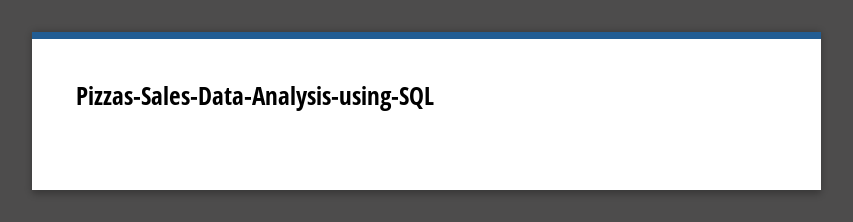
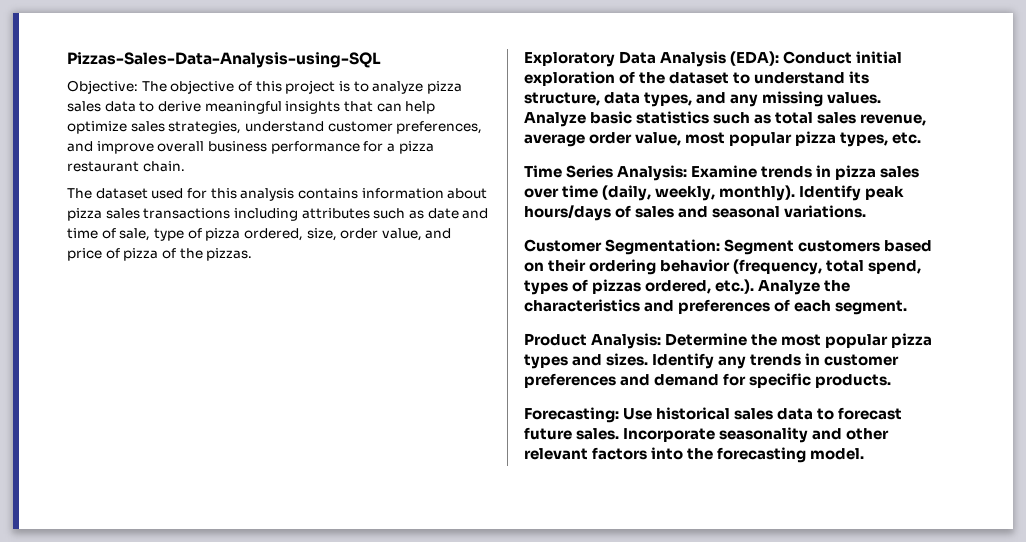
+ Objective: The objective of this project is to analyze pizza sales data to derive meaningful insights that can help optimize sales strategies, understand customer preferences, and improve overall business performance for a pizza restaurant chain.
+ The dataset used for this analysis contains information about pizza sales transactions including attributes such as date and time of sale, type of pizza ordered, size, order value, and price of pizza of the pizzas.
+ Exploratory Data Analysis (EDA): Conduct initial exploration of the dataset to understand its structure, data types, and any missing values. Analyze basic statistics such as total sales revenue, average order value, most popular pizza types, etc.
+ Time Series Analysis: Examine trends in pizza sales over time (daily, weekly, monthly). Identify peak hours/days of sales and seasonal variations.
+ Customer Segmentation: Segment customers based on their ordering behavior (frequency, total spend, types of pizzas ordered, etc.). Analyze the characteristics and preferences of each segment.
+ Product Analysis: Determine the most popular pizza types and sizes. Identify any trends in customer preferences and demand for specific products.
+ Forecasting: Use historical sales data to forecast future sales. Incorporate seasonality and other relevant factors into the forecasting model.

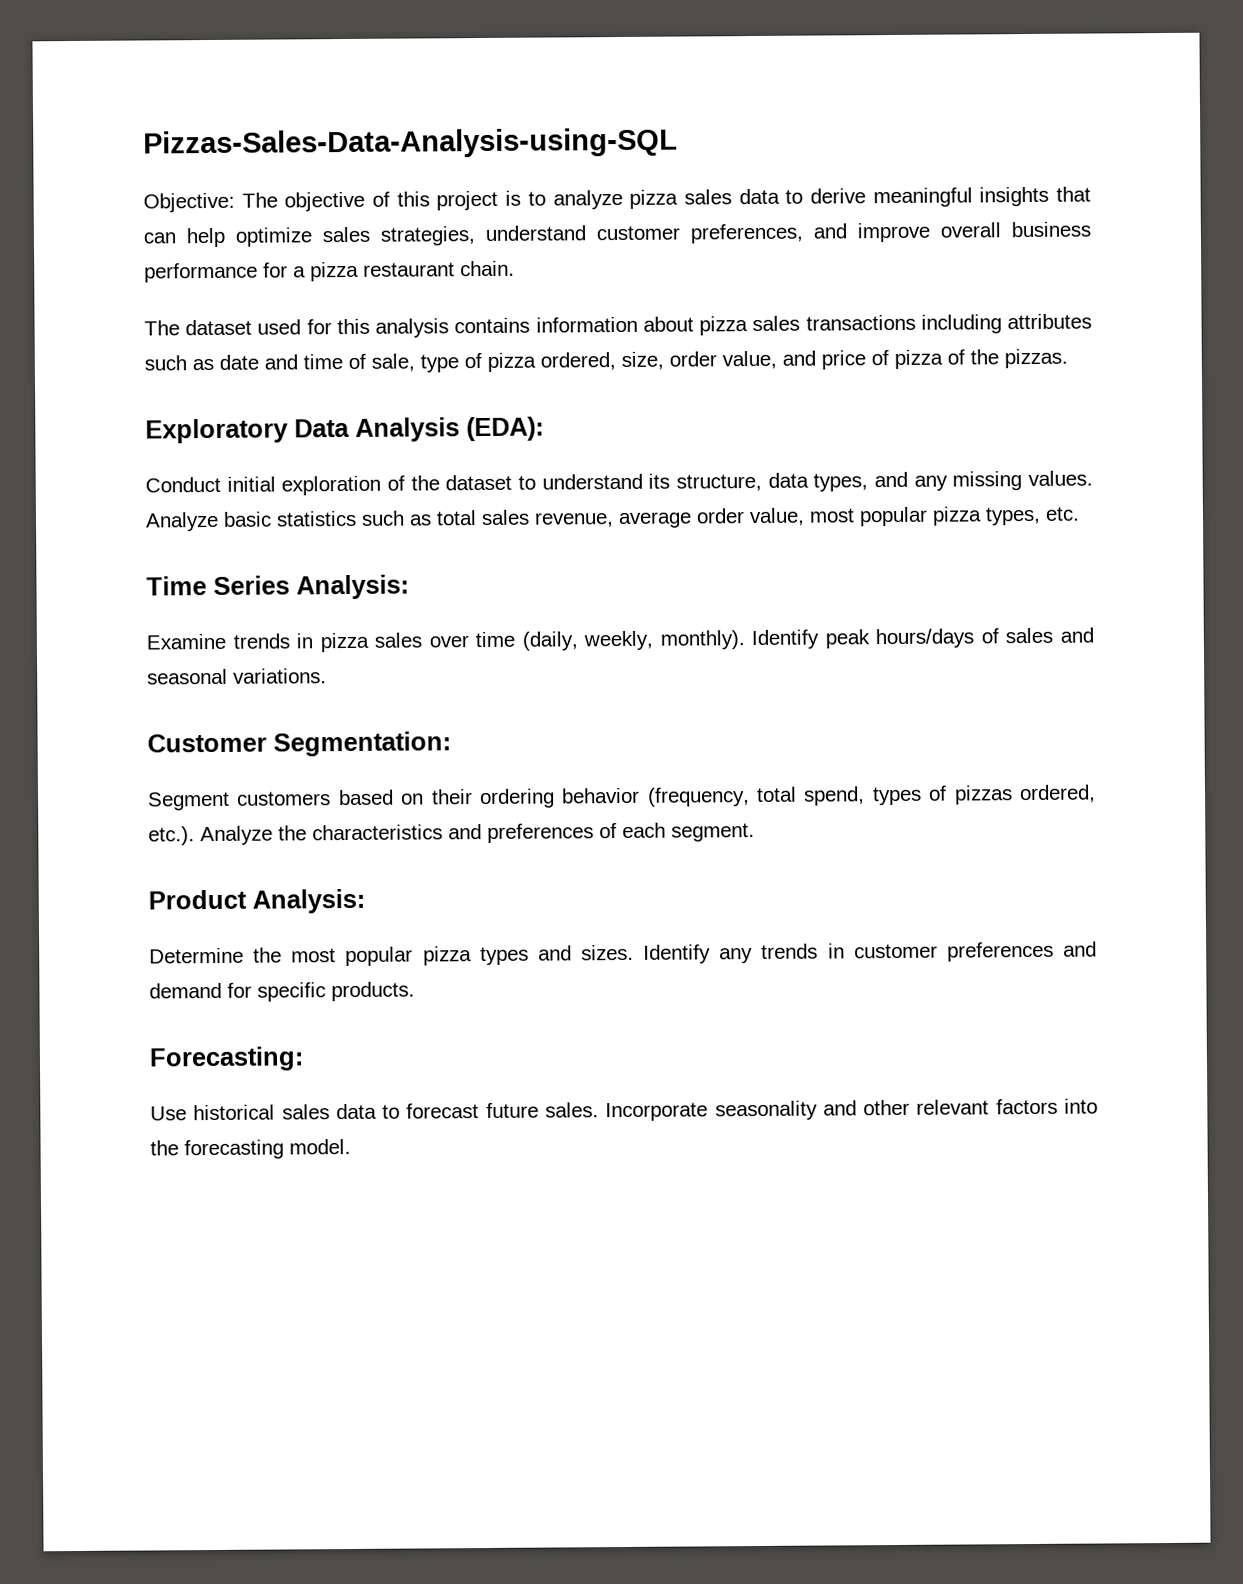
- Exploratory Data Analysis (EDA): Conduct initial exploration of the dataset to understand its structure, data types, and any missing values.
+ Exploratory Data Analysis (EDA):
+ Conduct initial exploration of the dataset to understand its structure, data types, and any missing values.
- Time Series Analysis: Examine trends in pizza sales over time (daily, weekly, monthly).
+ Time Series Analysis:
+ Examine trends in pizza sales over time (daily, weekly, monthly).
- Customer Segmentation: Segment customers based on their ordering behavior (frequency, total spend, types of pizzas ordered, etc.). Analyze the characteristics and preferences of each segment.
+ Customer Segmentation:
+ Segment customers based on their ordering behavior (frequency, total spend, types of pizzas ordered, etc.). Analyze the characteristics and preferences of each segment.
- Product Analysis: Determine the most popular pizza types and sizes.
+ Product Analysis:
+ Determine the most popular pizza types and sizes.
- Forecasting: Use historical sales data to forecast future sales.
+ Forecasting:
+ Use historical sales data to forecast future sales.

